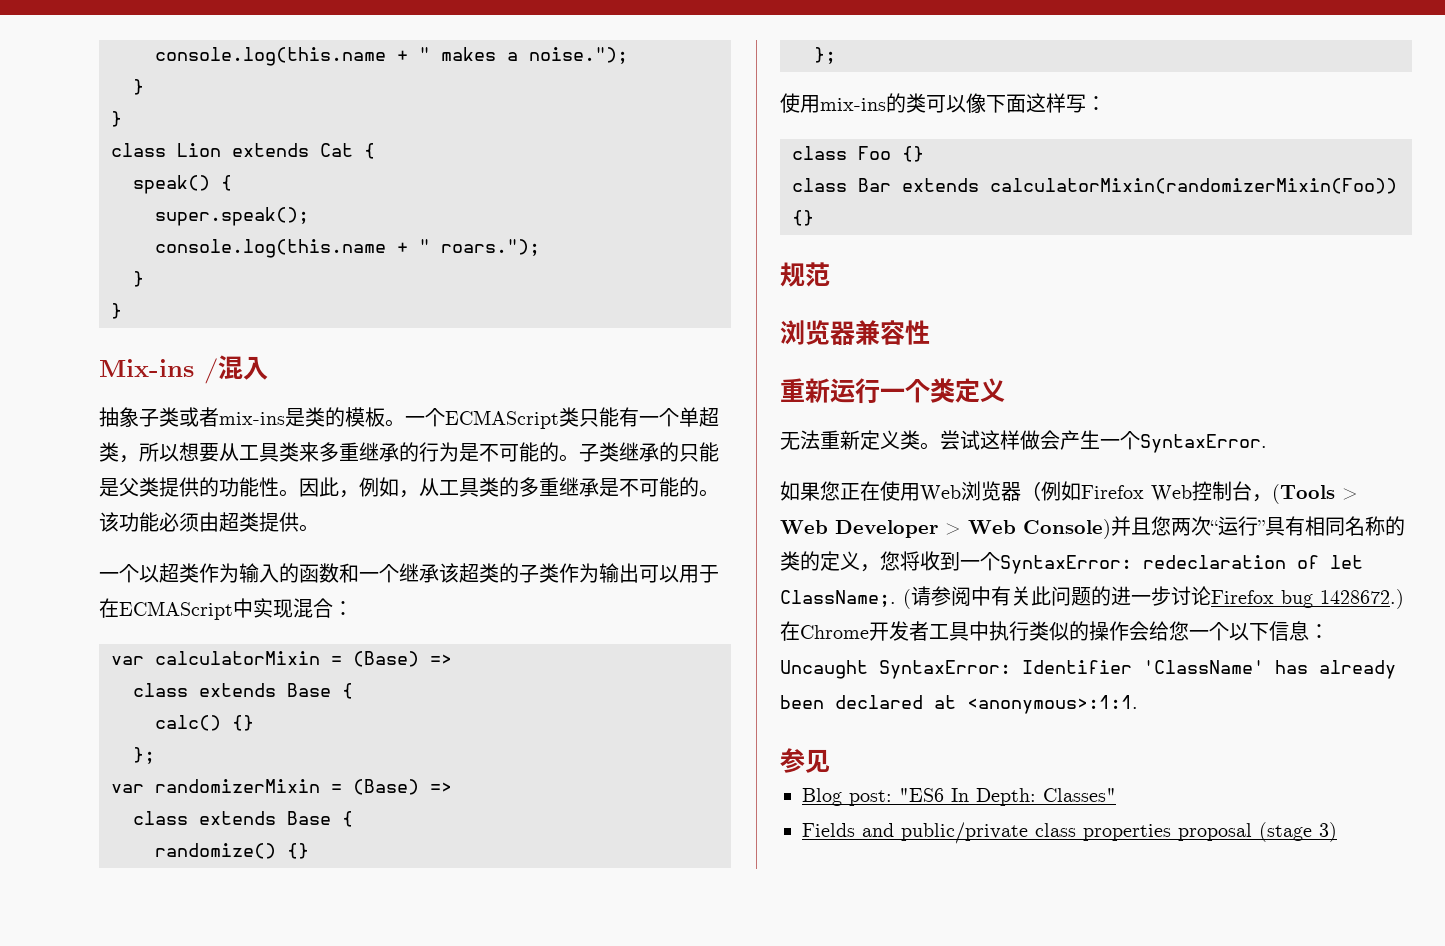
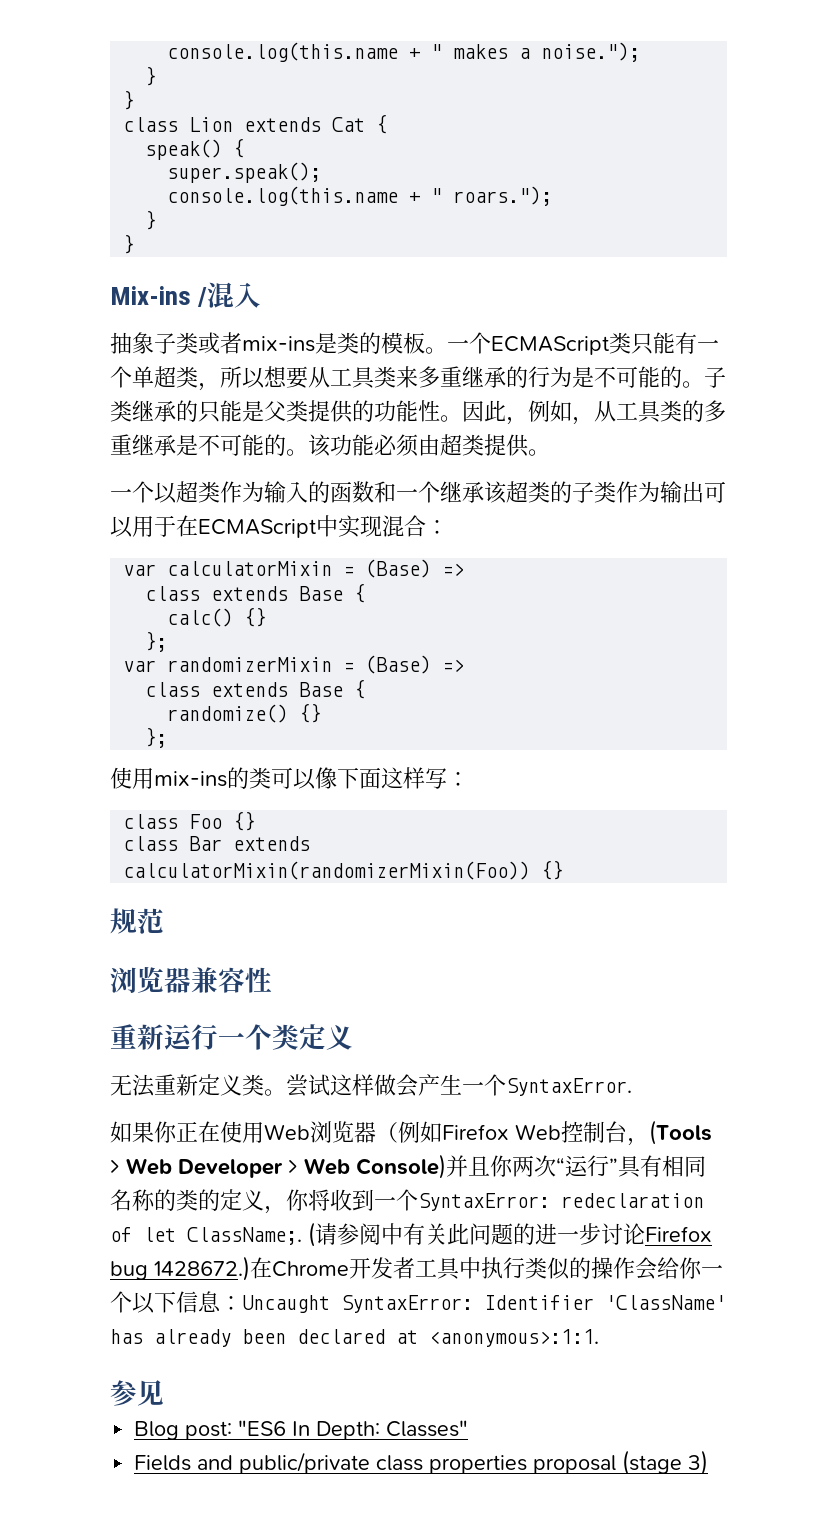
- 如果您正在使用Web浏览器（例如Firefox Web控制台，(Tools > Web Developer > Web Console)并且您两次“运行”具有相同名称的类的定义，您将收到一个SyntaxError: redeclaration of let ClassName;.
+ 如果你正在使用Web浏览器（例如Firefox Web控制台，(Tools > Web Developer > Web Console)并且你两次“运行”具有相同名称的类的定义，你将收到一个SyntaxError: redeclaration of let ClassName;.
- 在Chrome开发者工具中执行类似的操作会给您一个以下信息：Uncaught SyntaxError: Identifier 'ClassName' has already been declared at <anonymous>:1:1.
+ 在Chrome开发者工具中执行类似的操作会给你一个以下信息：Uncaught SyntaxError: Identifier 'ClassName' has already been declared at <anonymous>:1:1.

